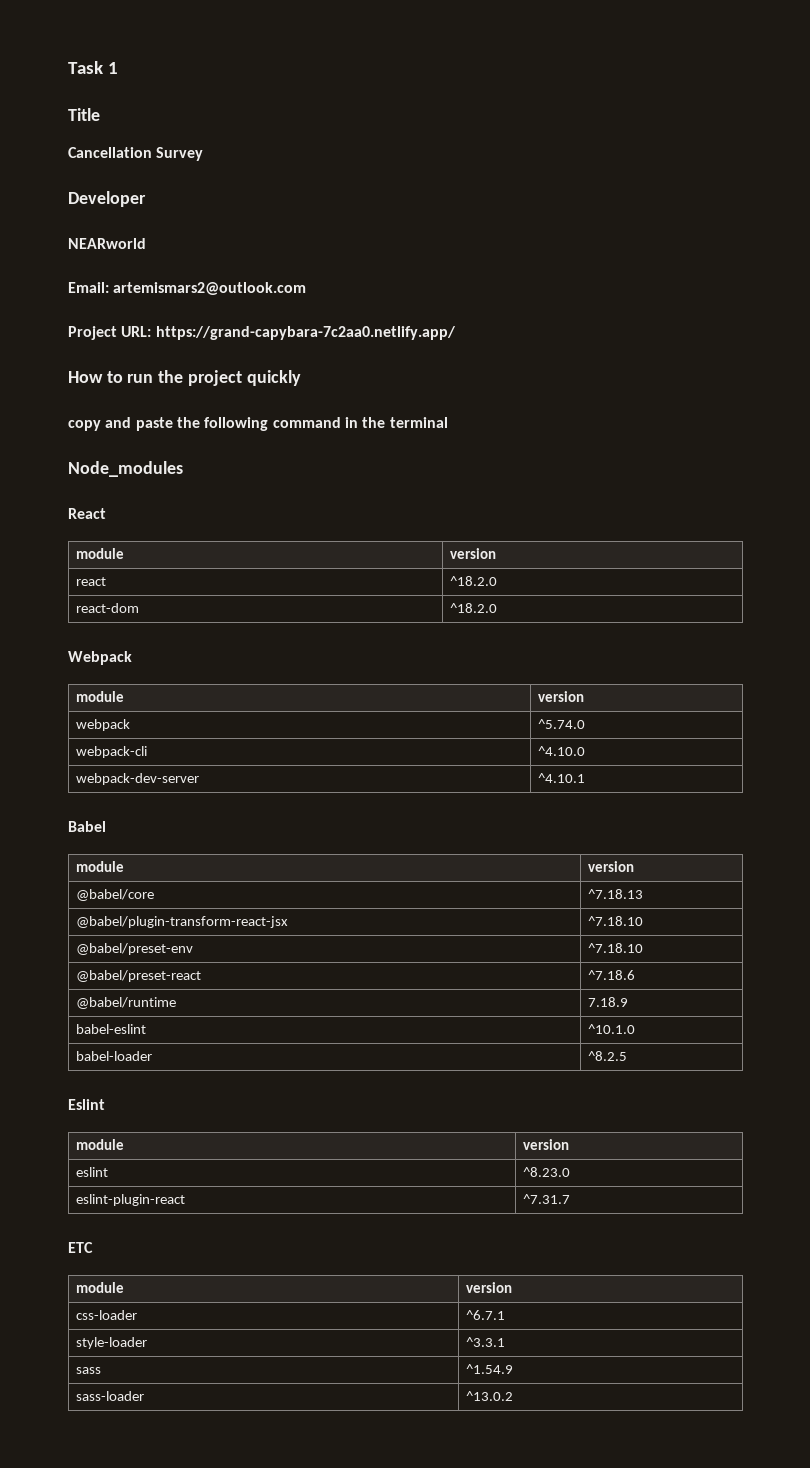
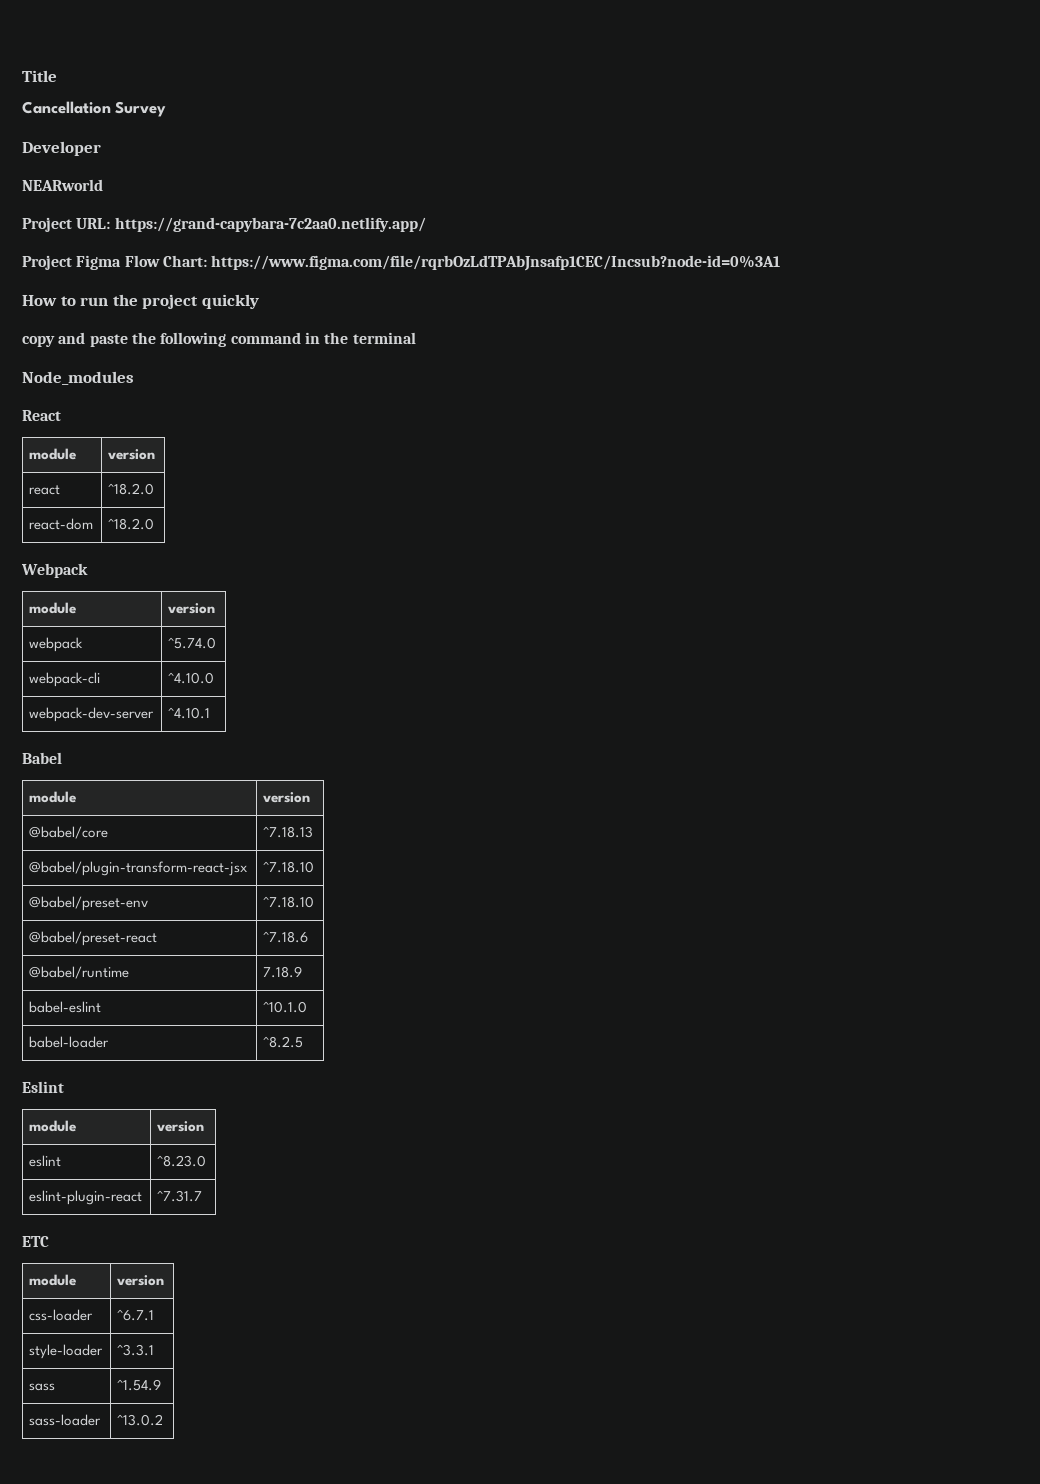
- Task 1
- Email: artemismars2@outlook.com
+ Project Figma Flow Chart: https://www.figma.com/file/rqrbOzLdTPAbJnsafp1CEC/Incsub?node-id=0%3A1

